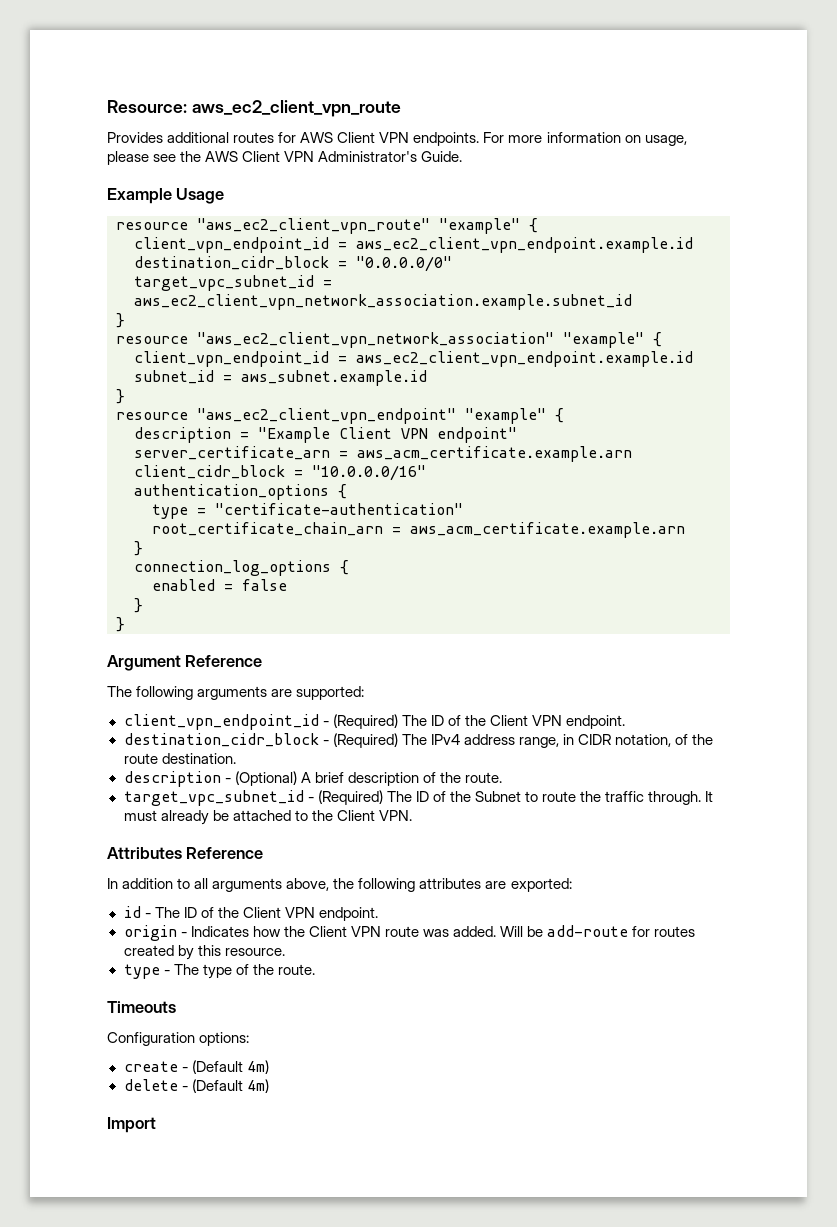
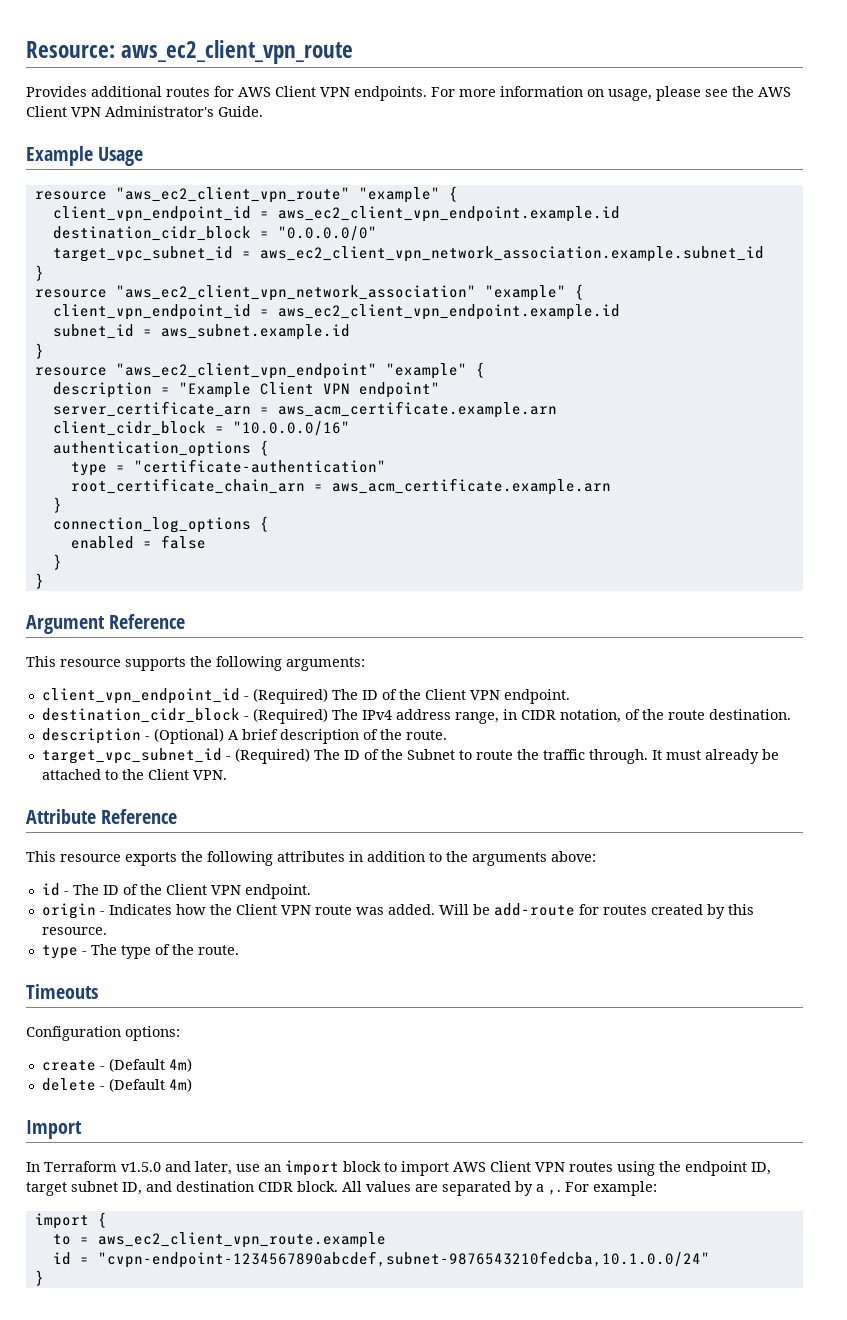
- The following arguments are supported:
+ This resource supports the following arguments:
- Attributes Reference
- In addition to all arguments above, the following attributes are exported:
+ Attribute Reference
+ This resource exports the following attributes in addition to the arguments above:
+ In Terraform v1.5.0 and later, use an import block to import AWS Client VPN routes using the endpoint ID, target subnet ID, and destination CIDR block. All values are separated by a ,. For example:
+ import {
+ to = aws_ec2_client_vpn_route.example
+ id = "cvpn-endpoint-1234567890abcdef,subnet-9876543210fedcba,10.1.0.0/24"
+ }

